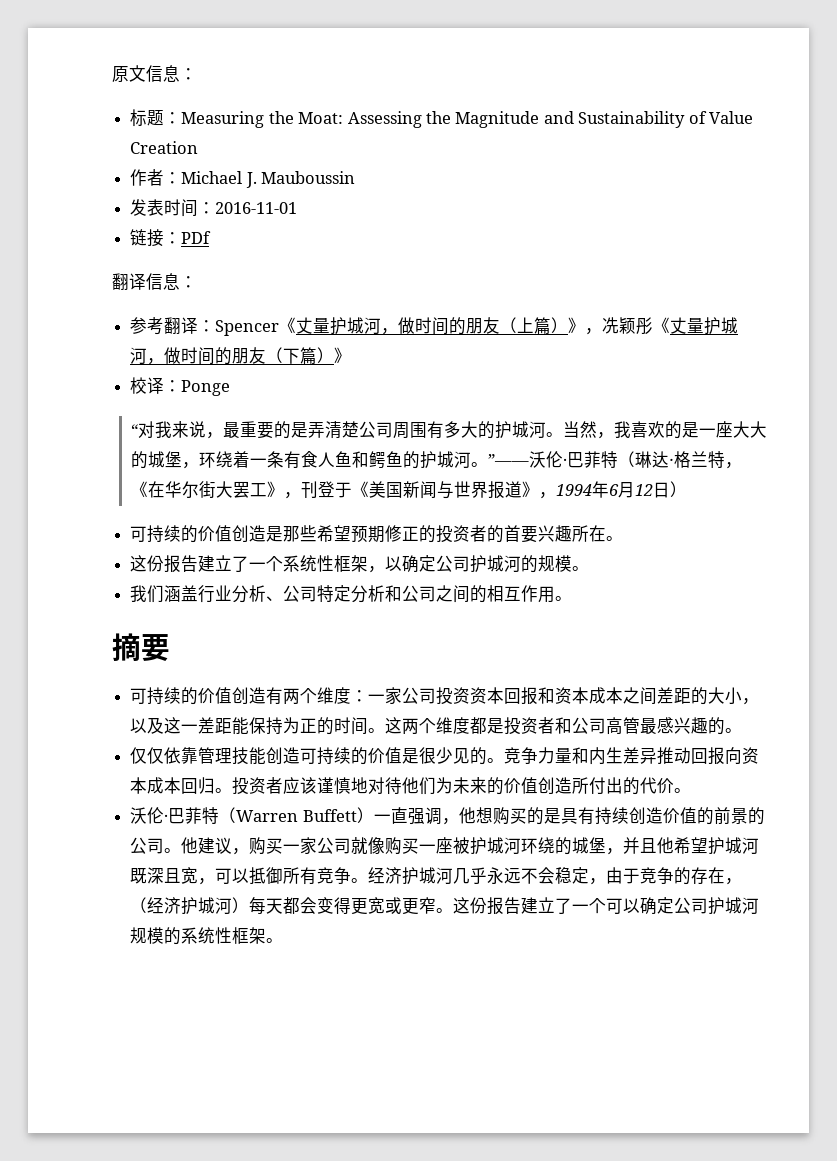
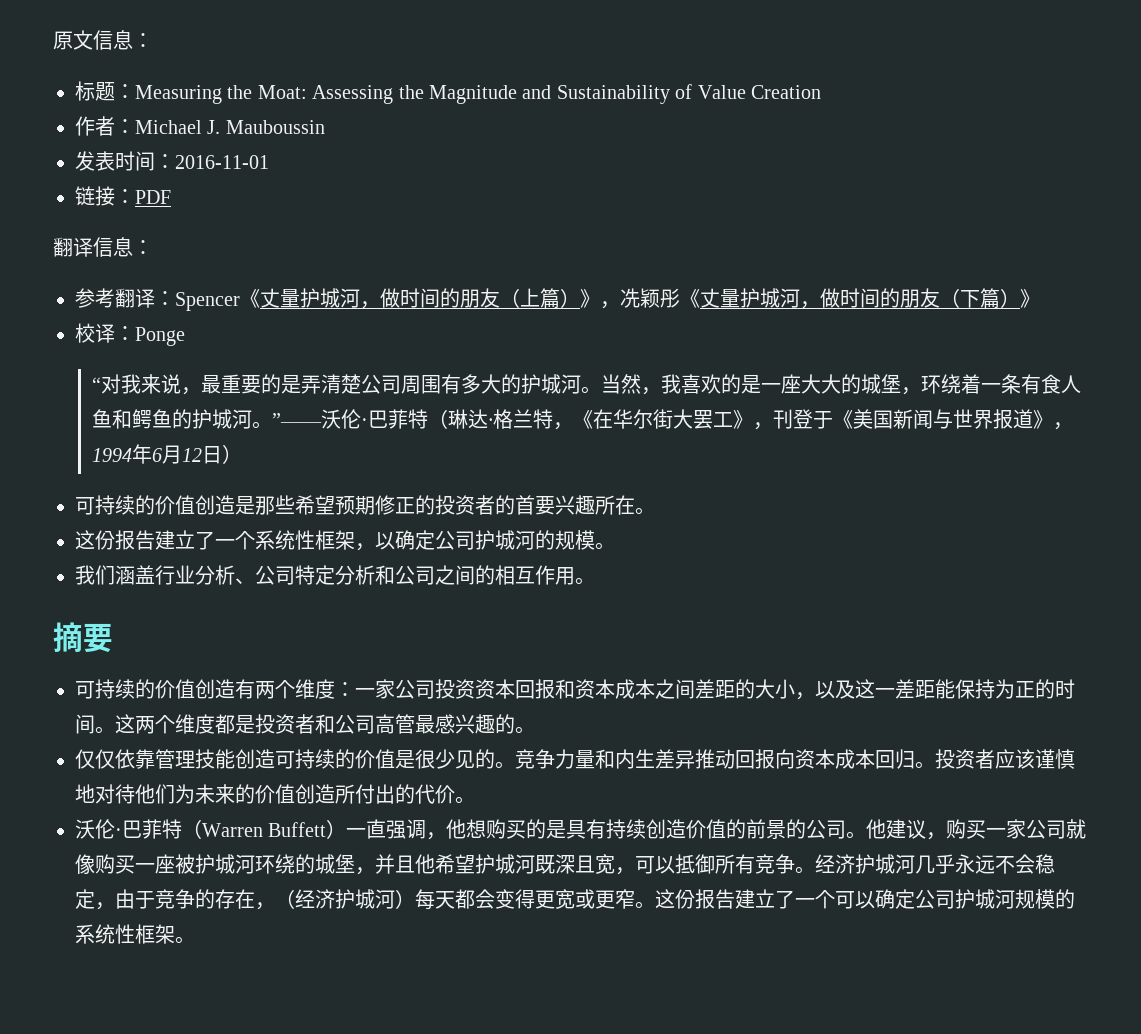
- 链接：PDf
+ 链接：PDF

